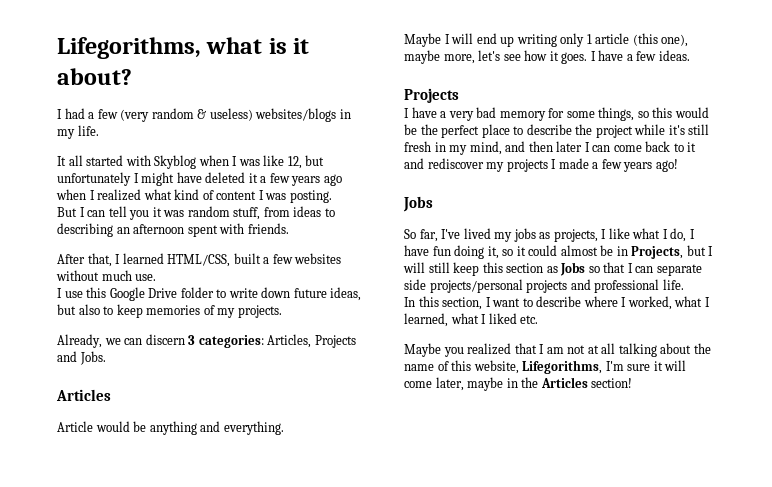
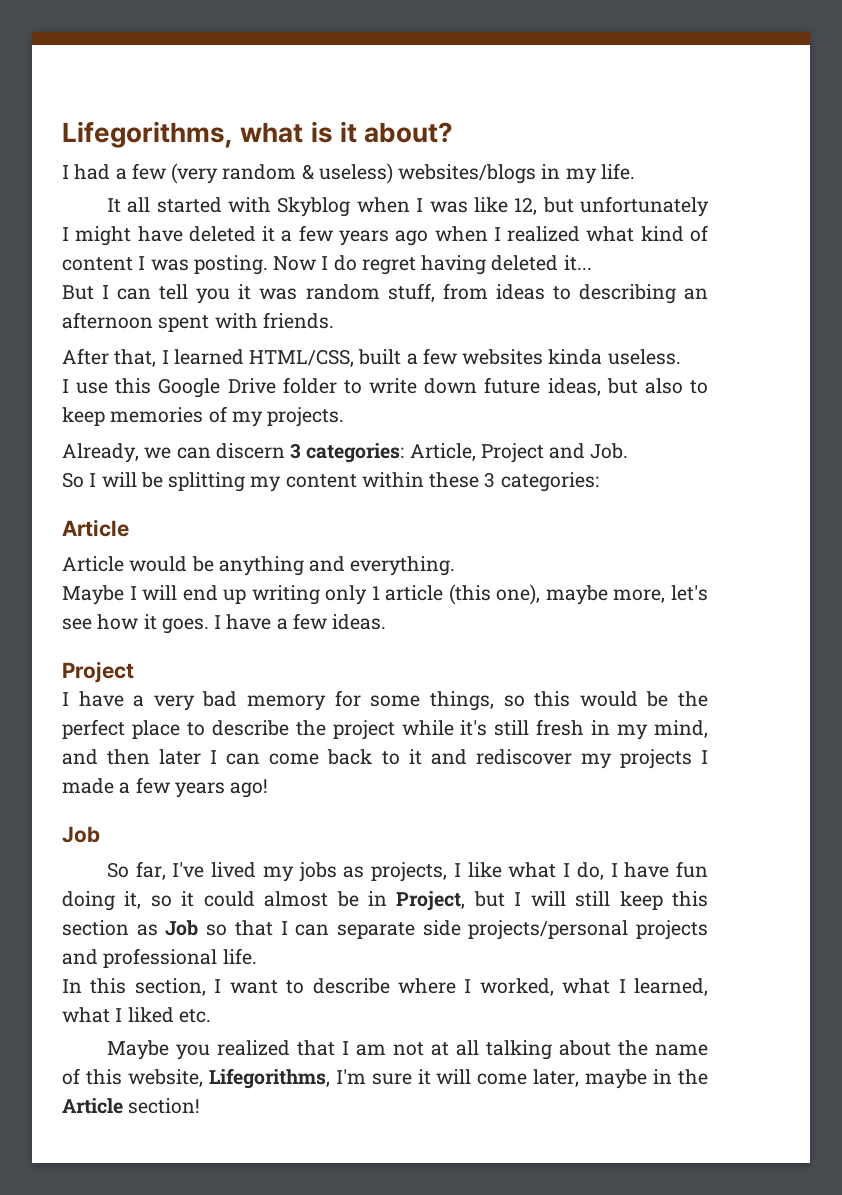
+ Now I do regret having deleted it...
- After that, I learned HTML/CSS, built a few websites without much use.
+ After that, I learned HTML/CSS, built a few websites kinda useless.
- Already, we can discern 3 categories: Articles, Projects and Jobs.
- Articles
+ Already, we can discern 3 categories: Article, Project and Job.
+ So I will be splitting my content within these 3 categories:
+ Article
  I have a few ideas.
- Projects
+ Project
  I have a very bad memory for some things, so this would be the perfect place to describe the project while it's still fresh in my mind, and then later I can come back to it and rediscover my projects I made a few years ago!
- Jobs
+ Job
- So far, I've lived my jobs as projects, I like what I do, I have fun doing it, so it could almost be in Projects, but I will still keep this section as Jobs so that I can separate side projects/personal projects and professional life.
+ So far, I've lived my jobs as projects, I like what I do, I have fun doing it, so it could almost be in Project, but I will still keep this section as Job so that I can separate side projects/personal projects and professional life.
- Maybe you realized that I am not at all talking about the name of this website, Lifegorithms, I'm sure it will come later, maybe in the Articles section!
+ Maybe you realized that I am not at all talking about the name of this website, Lifegorithms, I'm sure it will come later, maybe in the Article section!

